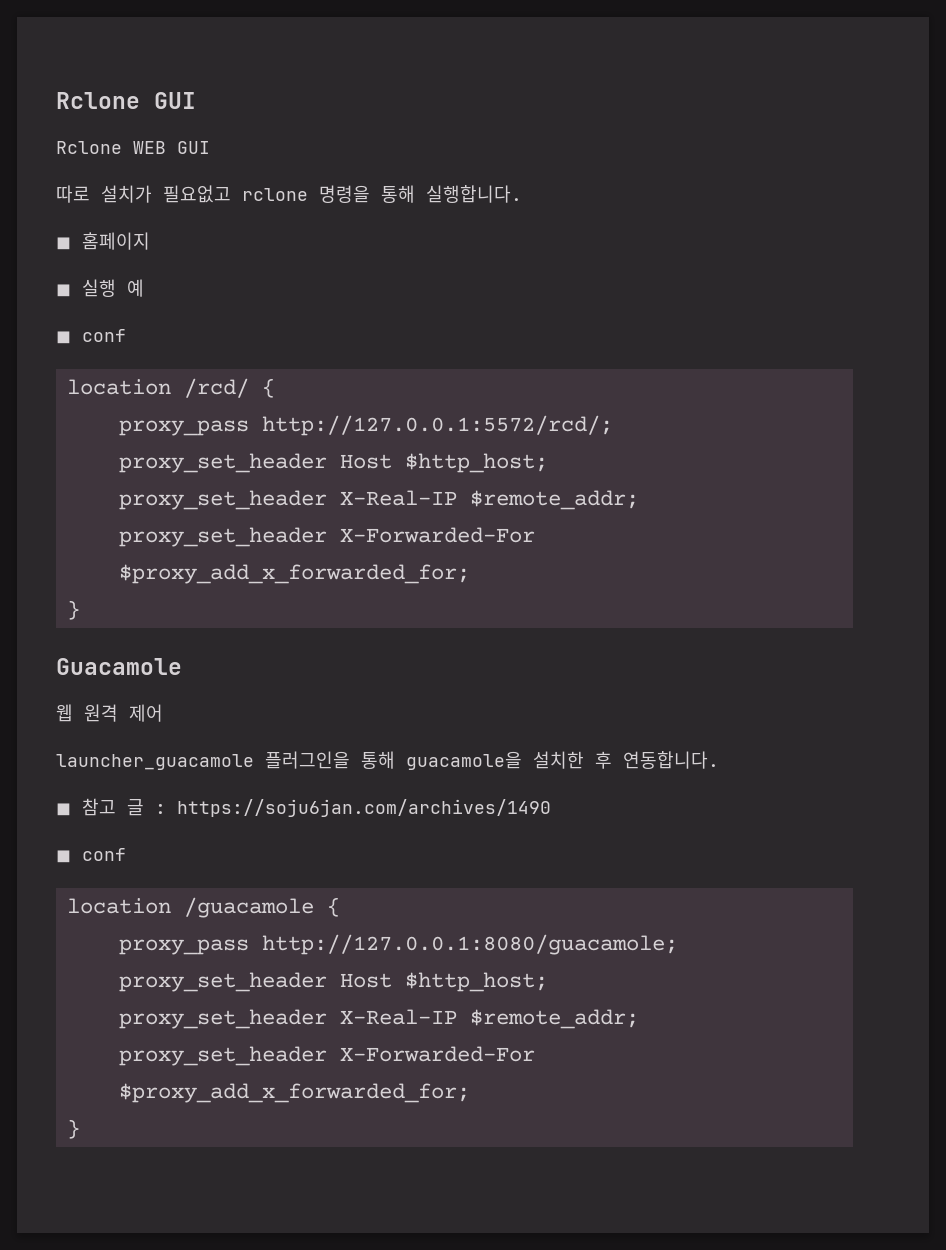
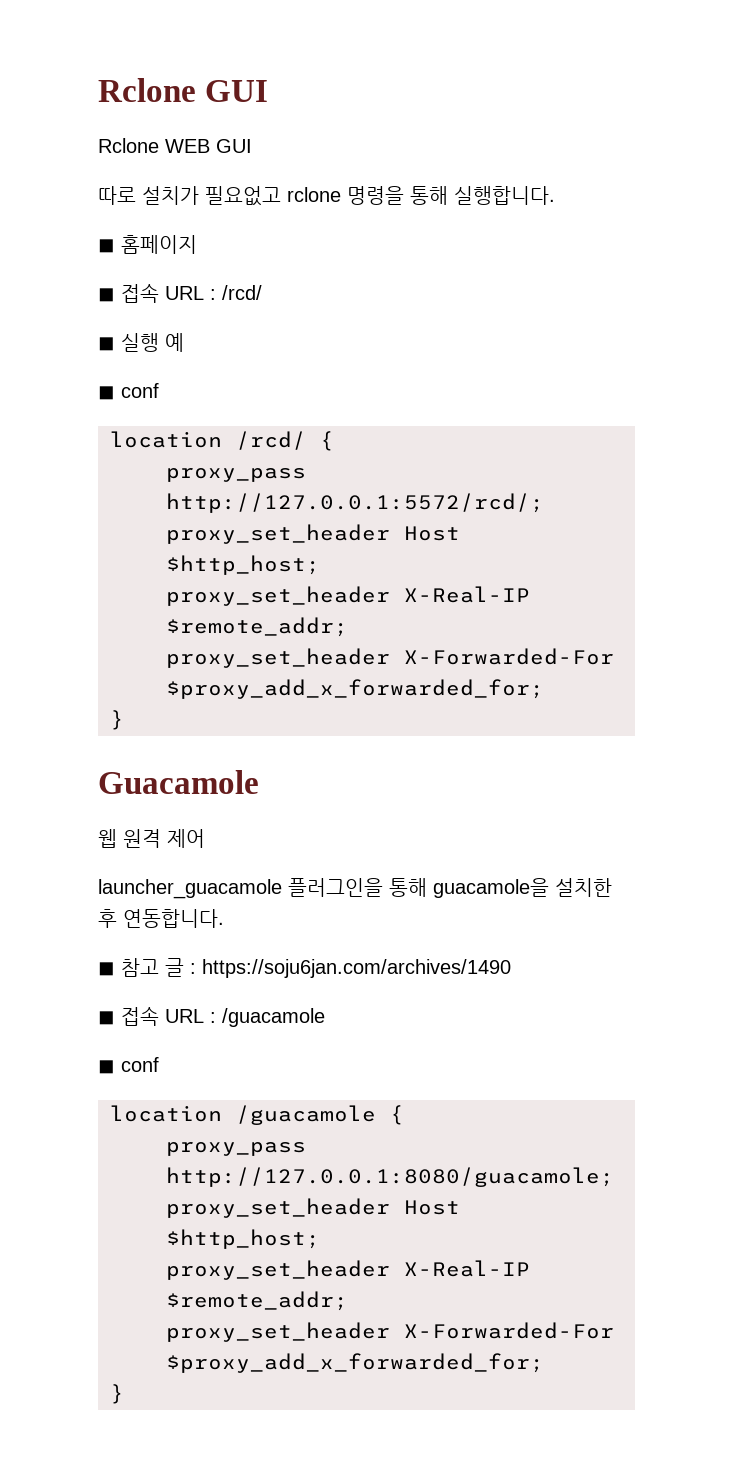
+ ◼ 접속 URL : /rcd/
+ ◼ 접속 URL : /guacamole

